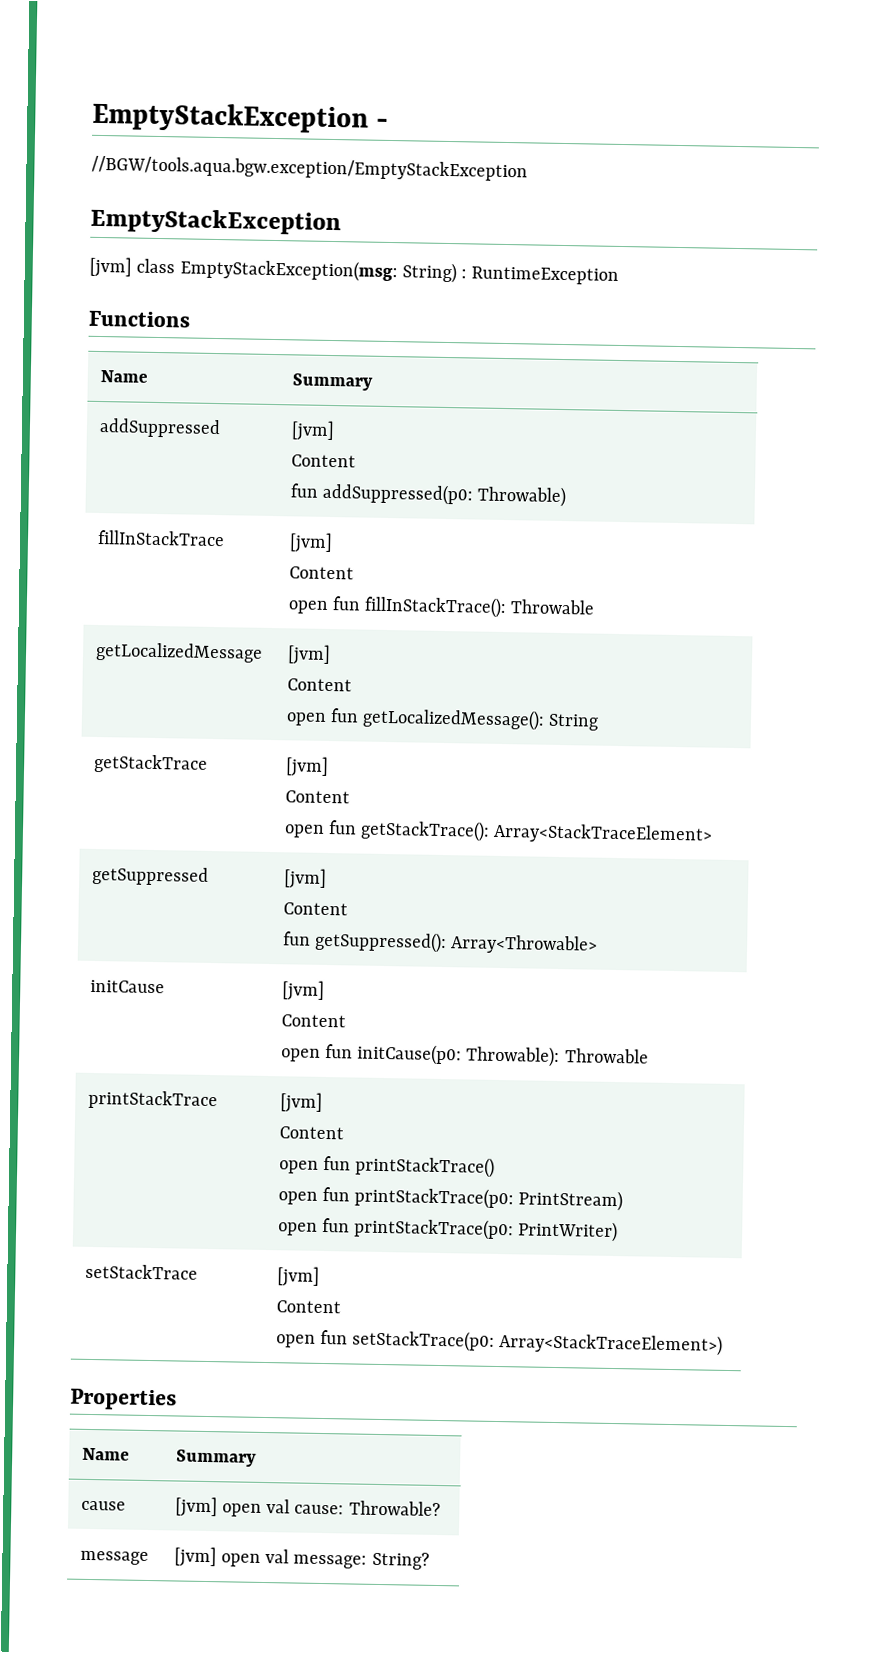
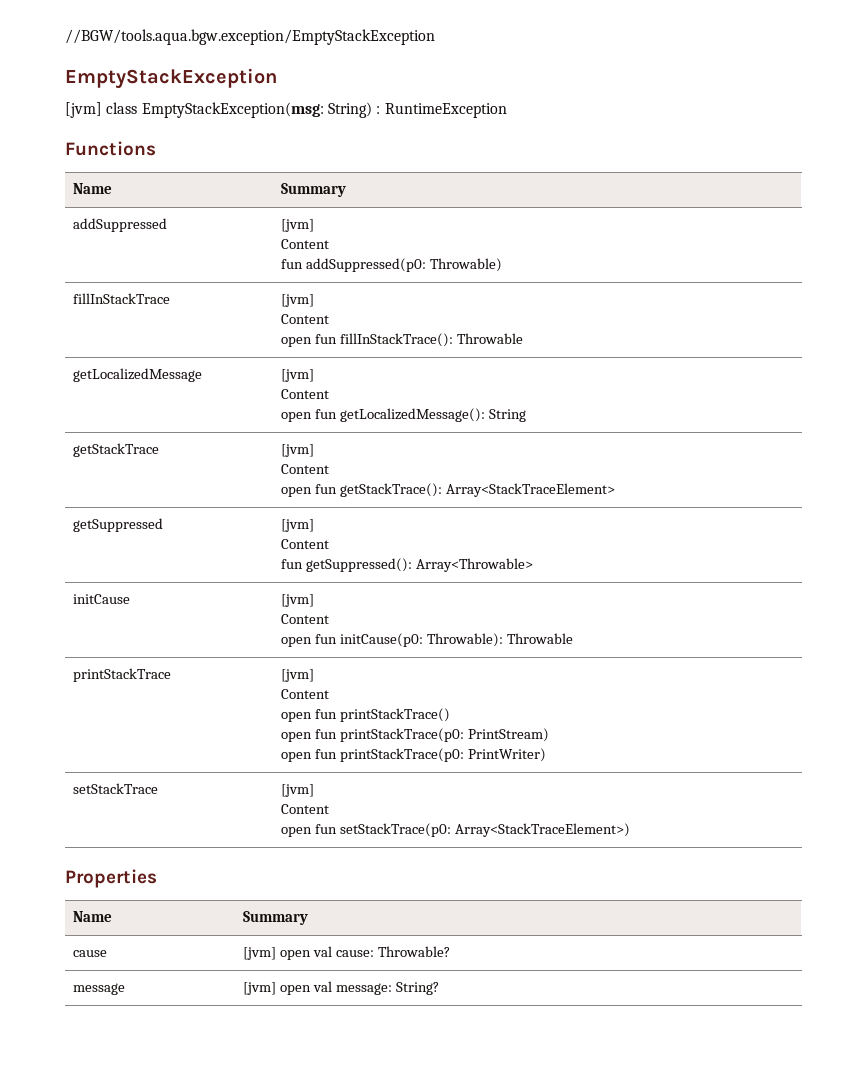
- EmptyStackException -

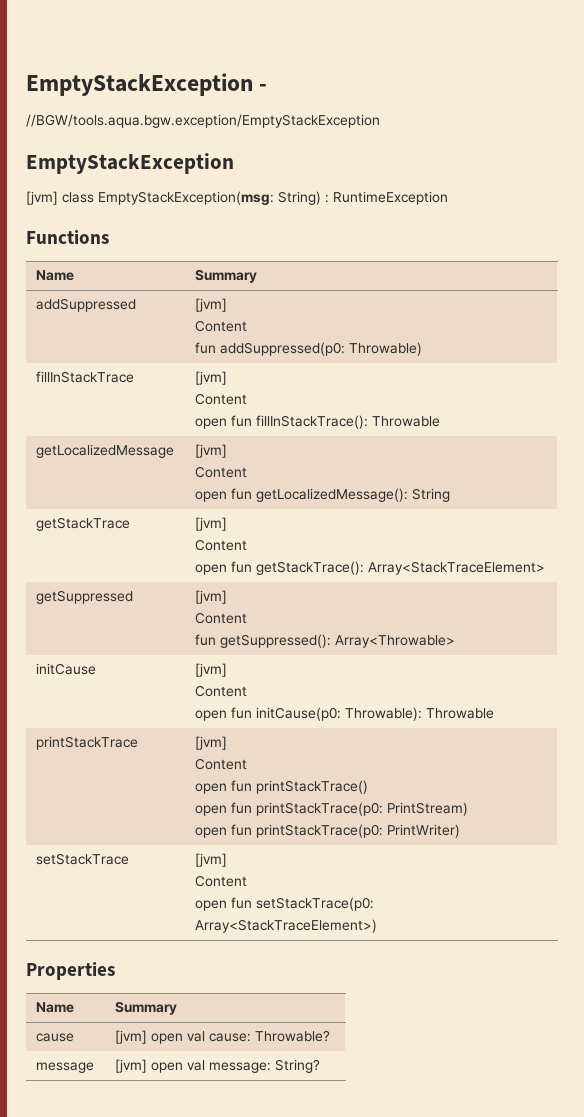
+ EmptyStackException -

